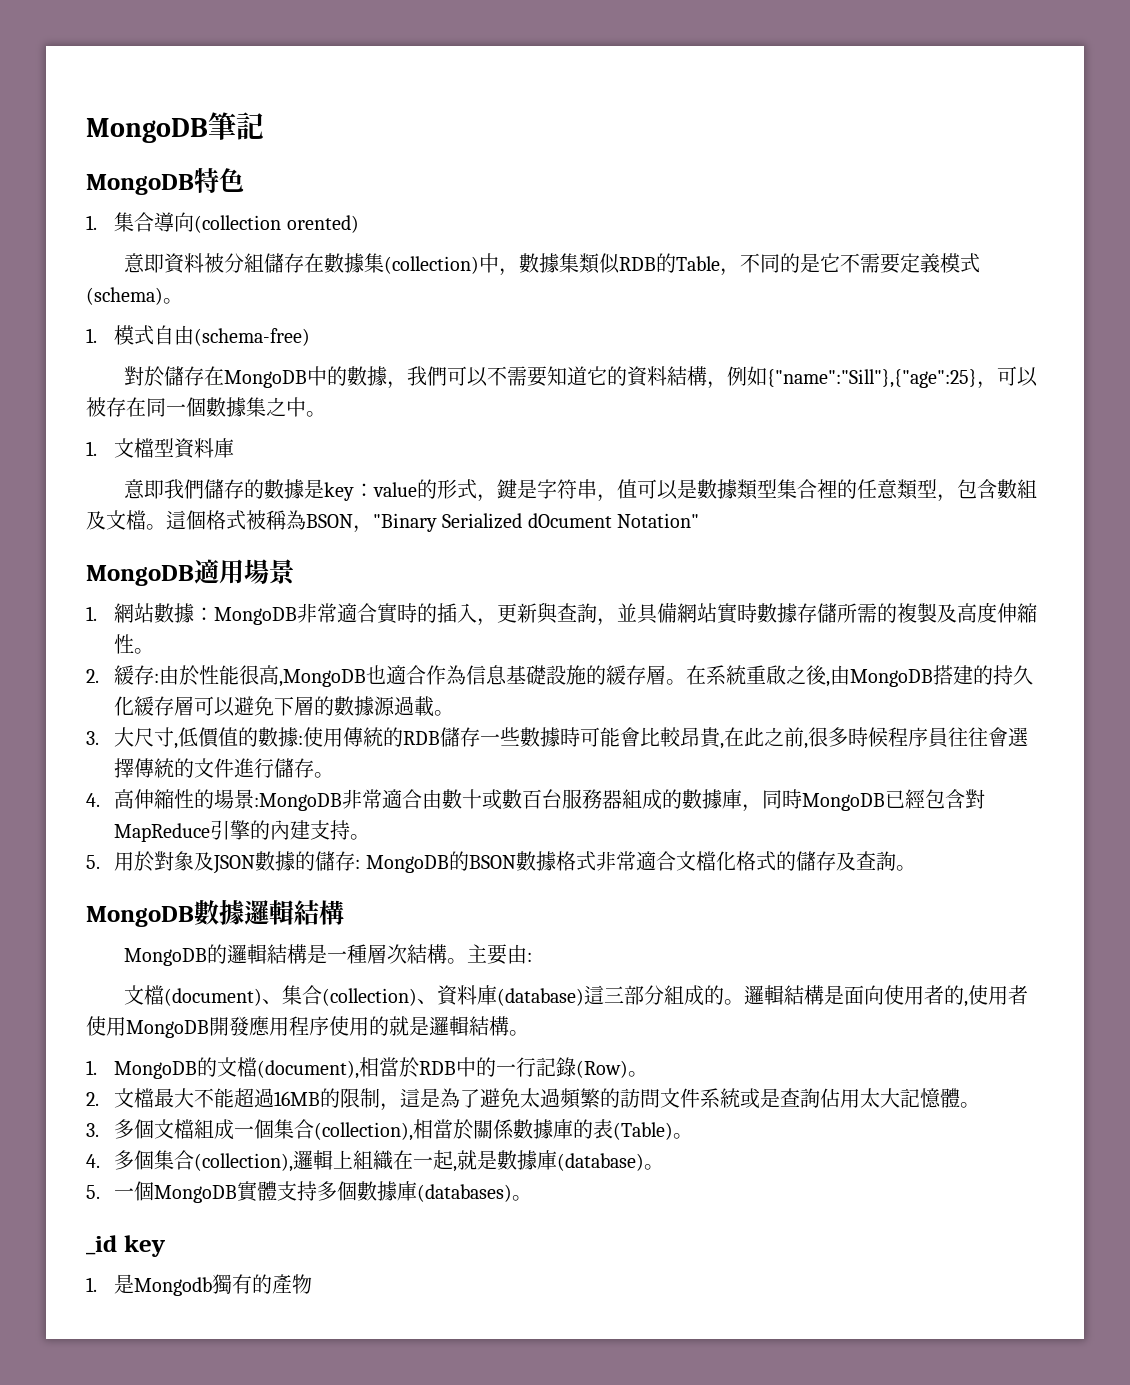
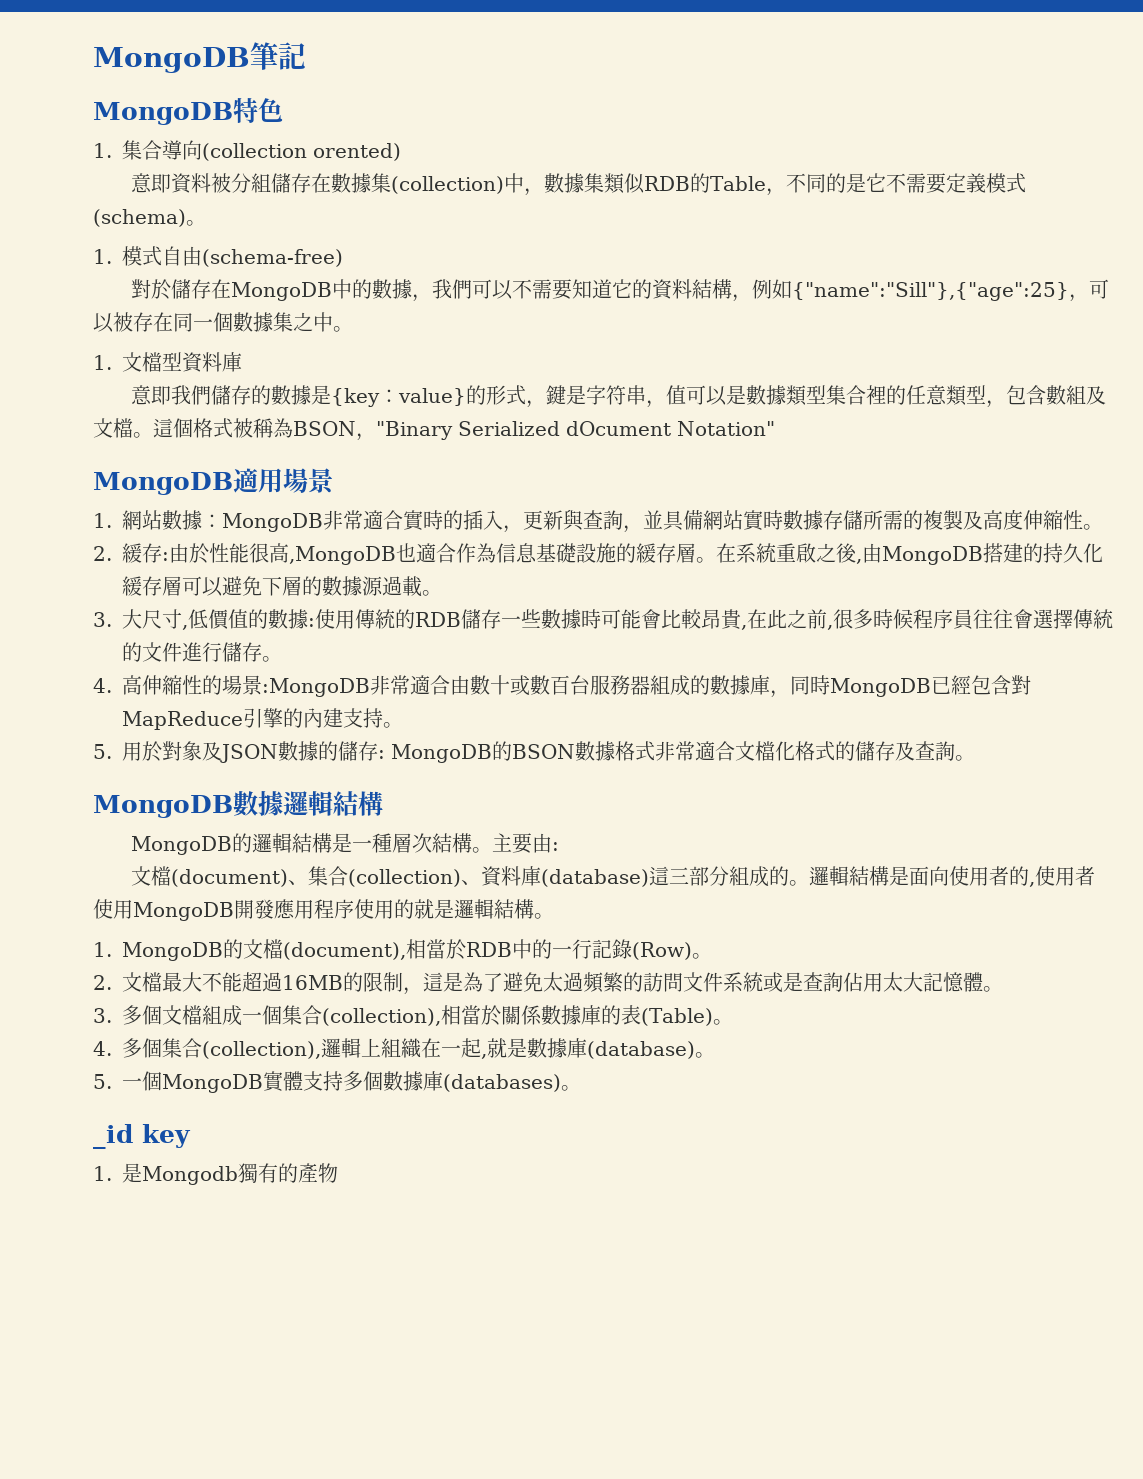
- 意即我們儲存的數據是key：value的形式，鍵是字符串，值可以是數據類型集合裡的任意類型，包含數組及文檔。
+ 意即我們儲存的數據是{key：value}的形式，鍵是字符串，值可以是數據類型集合裡的任意類型，包含數組及文檔。

